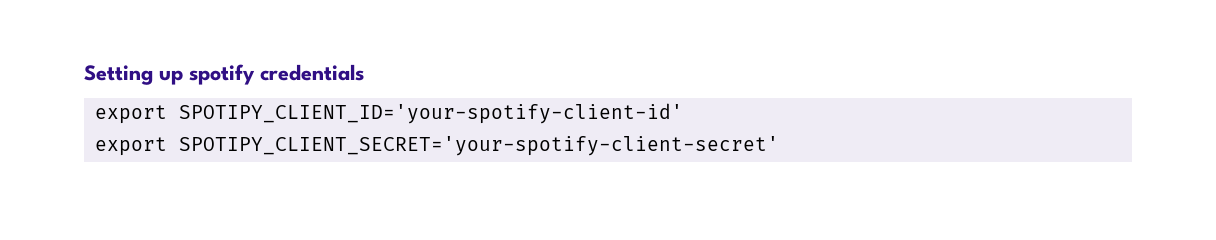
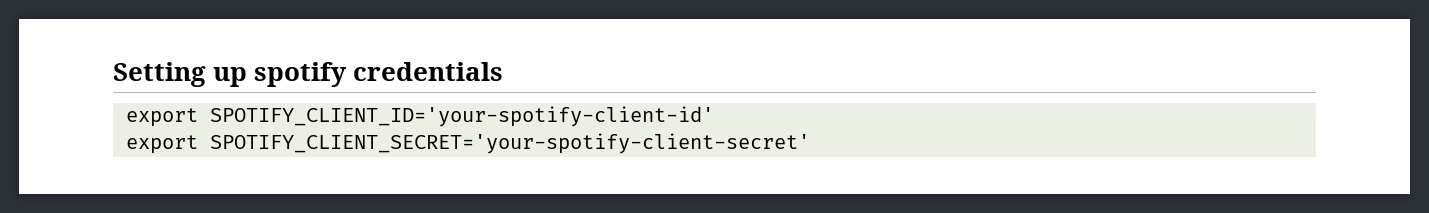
- export SPOTIPY_CLIENT_ID='your-spotify-client-id'
- export SPOTIPY_CLIENT_SECRET='your-spotify-client-secret'
+ export SPOTIFY_CLIENT_ID='your-spotify-client-id'
+ export SPOTIFY_CLIENT_SECRET='your-spotify-client-secret'

